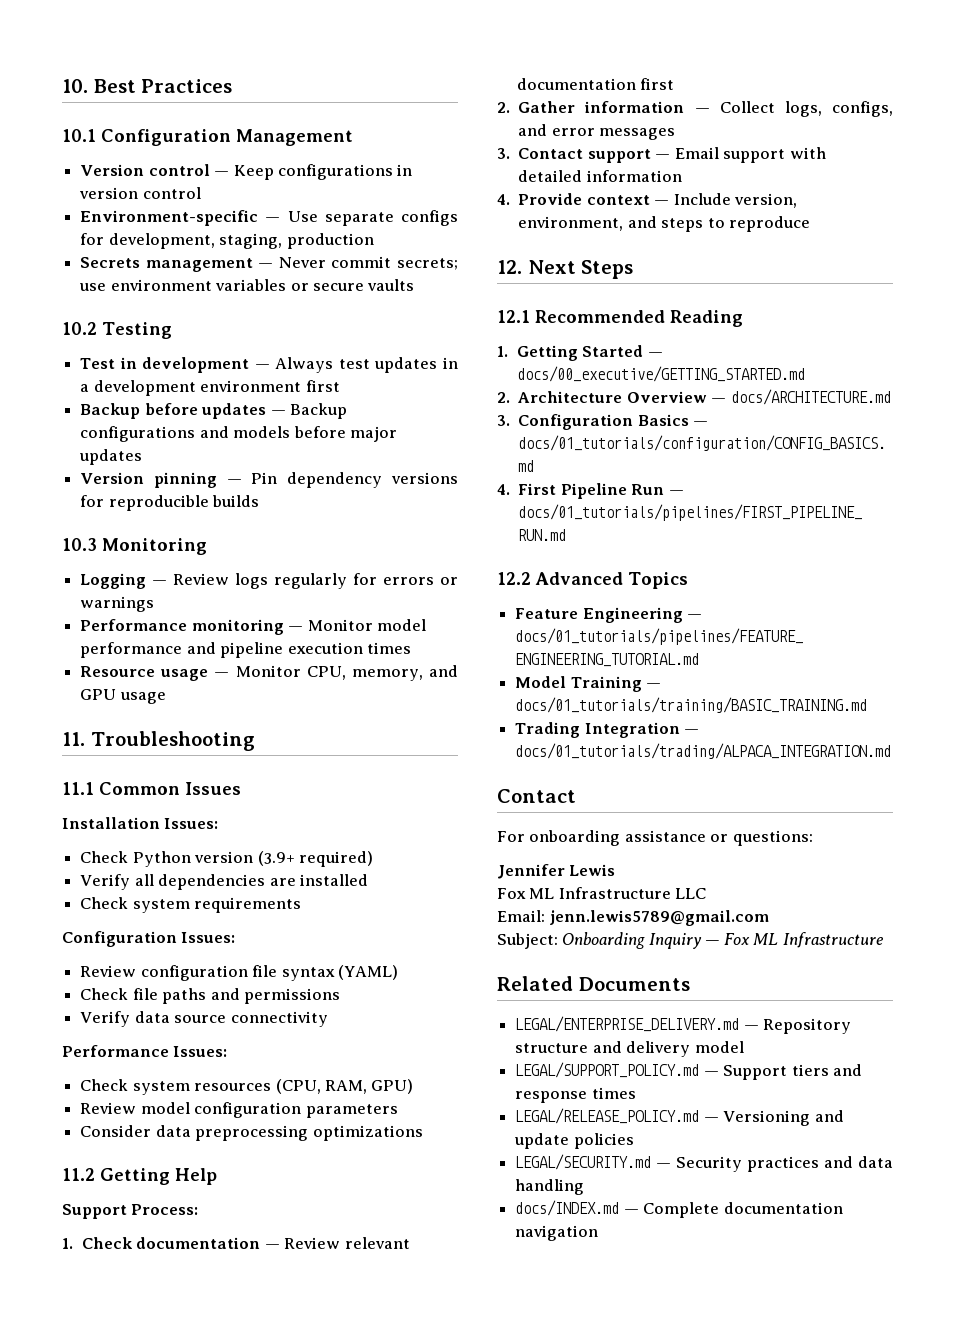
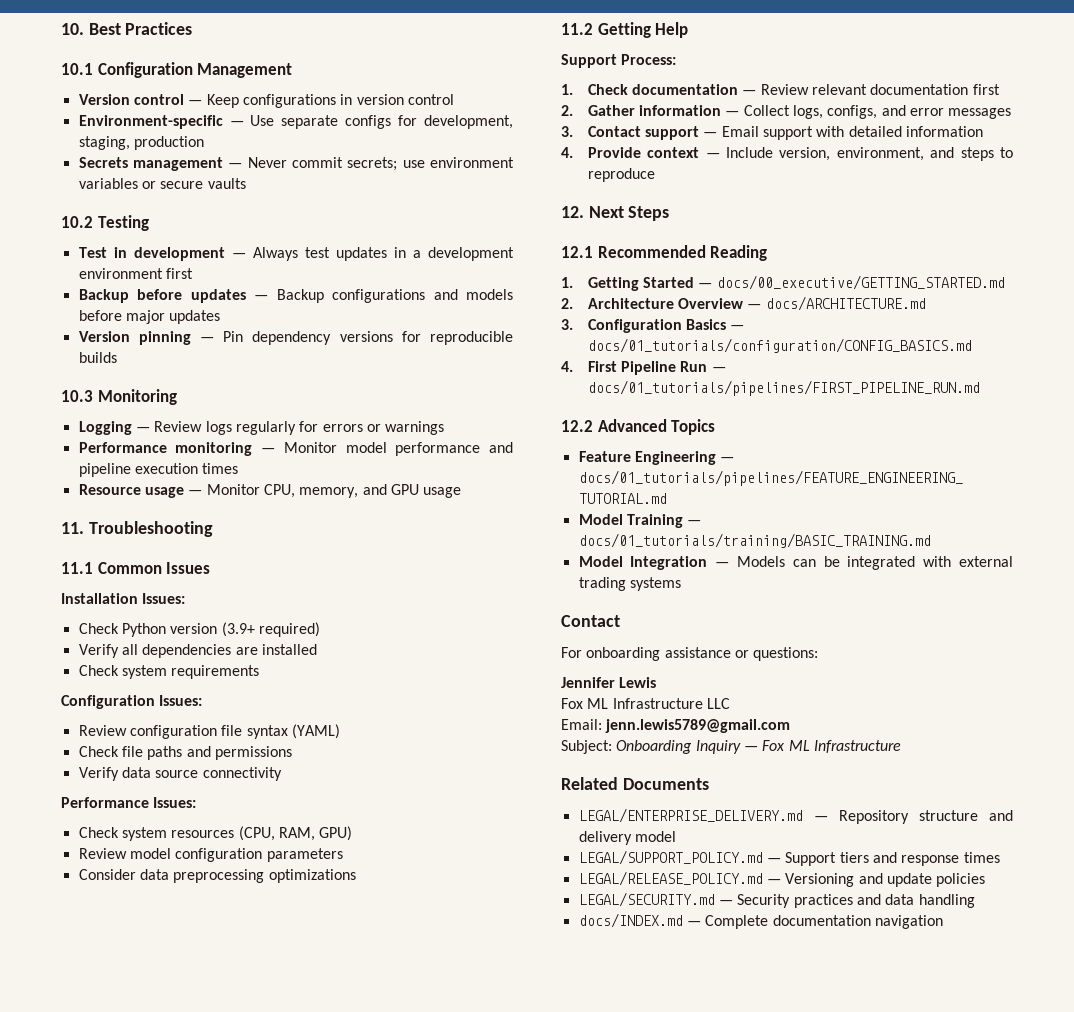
- Trading Integration — docs/01_tutorials/trading/ALPACA_INTEGRATION.md
+ Model Integration — Models can be integrated with external trading systems

